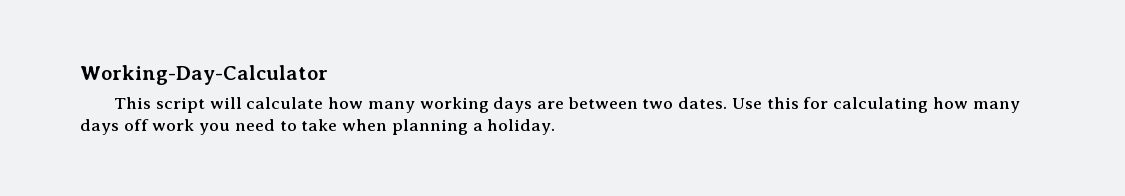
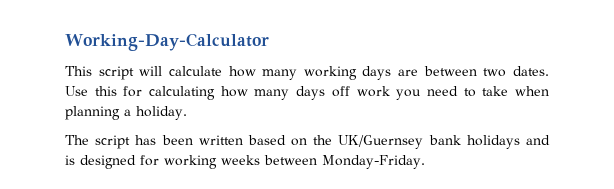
+ The script has been written based on the UK/Guernsey bank holidays and is designed for working weeks between Monday-Friday.

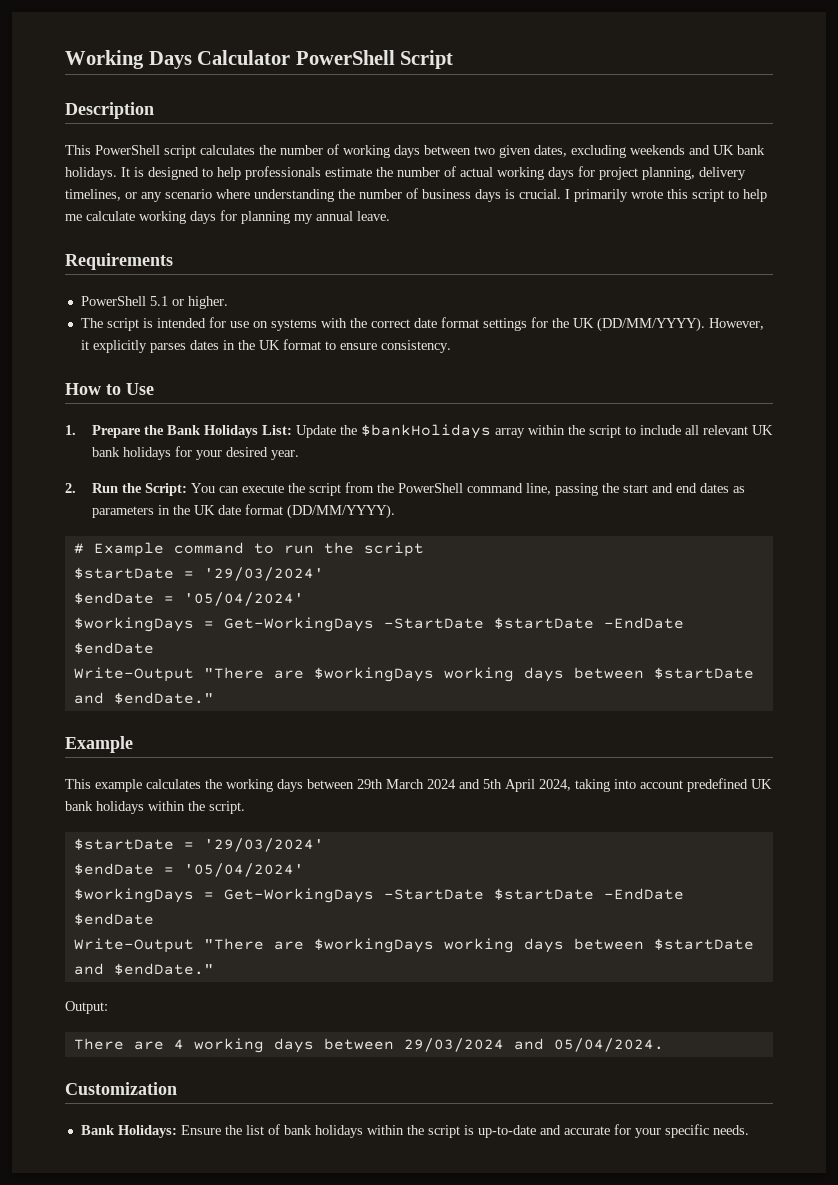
- Working-Day-Calculator
- This script will calculate how many working days are between two dates. Use this for calculating how many days off work you need to take when planning a holiday.
- The script has been written based on the UK/Guernsey bank holidays and is designed for working weeks between Monday-Friday.
+ Working Days Calculator PowerShell Script
+ Description
+ This PowerShell script calculates the number of working days between two given dates, excluding weekends and UK bank holidays. It is designed to help professionals estimate the number of actual working days for project planning, delivery timelines, or any scenario where understanding the number of business days is crucial. I primarily wrote this script to help me calculate working days for planning my annual leave.
+ Requirements
+ PowerShell 5.1 or higher.
+ The script is intended for use on systems with the correct date format settings for the UK (DD/MM/YYYY). However, it explicitly parses dates in the UK format to ensure consistency.
+ How to Use
+ 1. Prepare the Bank Holidays List: Update the $bankHolidays array within the script to include all relevant UK bank holidays for your desired year.
+ 2. Run the Script: You can execute the script from the PowerShell command line, passing the start and end dates as parameters in the UK date format (DD/MM/YYYY).
+ # Example command to run the script
+ $startDate = '29/03/2024'
+ $endDate = '05/04/2024'
+ $workingDays = Get-WorkingDays -StartDate $startDate -EndDate $endDate
+ Write-Output "There are $workingDays working days between $startDate and $endDate."
+ Example
+ This example calculates the working days between 29th March 2024 and 5th April 2024, taking into account predefined UK bank holidays within the script.
+ $startDate = '29/03/2024'
+ $endDate = '05/04/2024'
+ $workingDays = Get-WorkingDays -StartDate $startDate -EndDate $endDate
+ Write-Output "There are $workingDays working days between $startDate and $endDate."
+ Output:
+ There are 4 working days between 29/03/2024 and 05/04/2024.
+ Customization
+ Bank Holidays: Ensure the list of bank holidays within the script is up-to-date and accurate for your specific needs.

